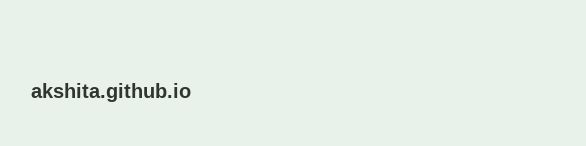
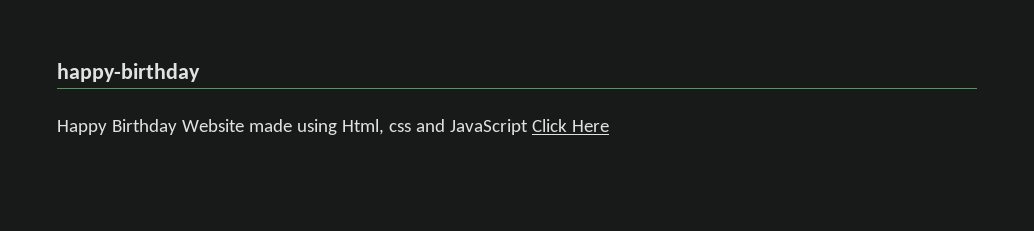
- akshita.github.io
+ happy-birthday
+ Happy Birthday Website made using Html, css and JavaScript Click Here

